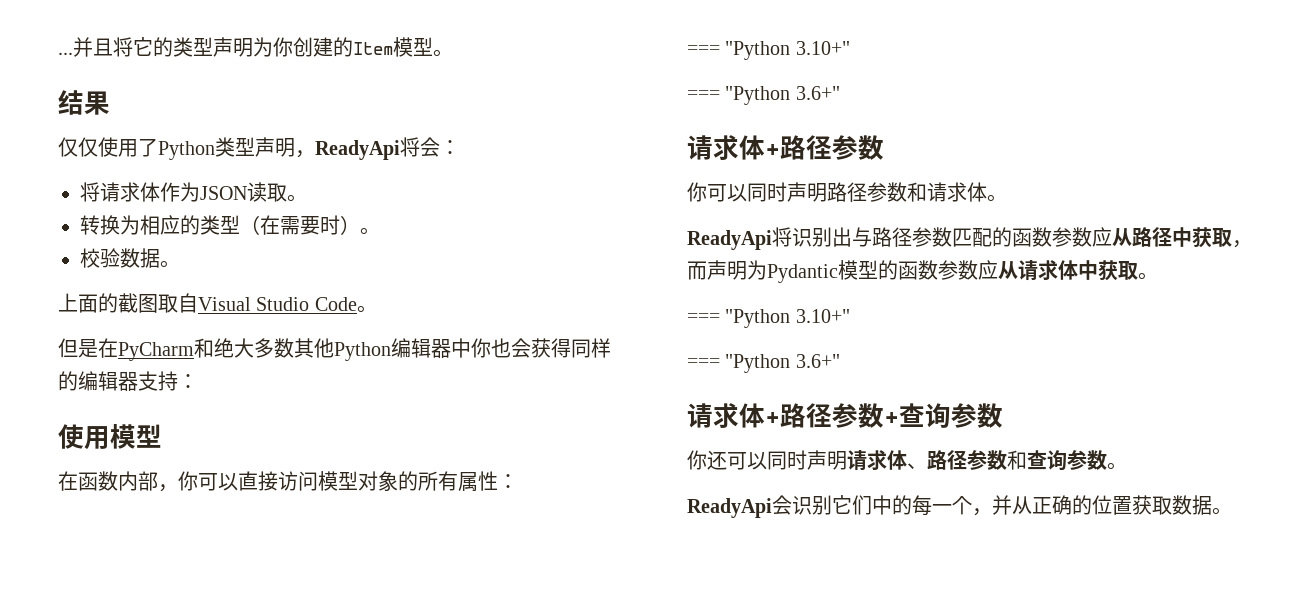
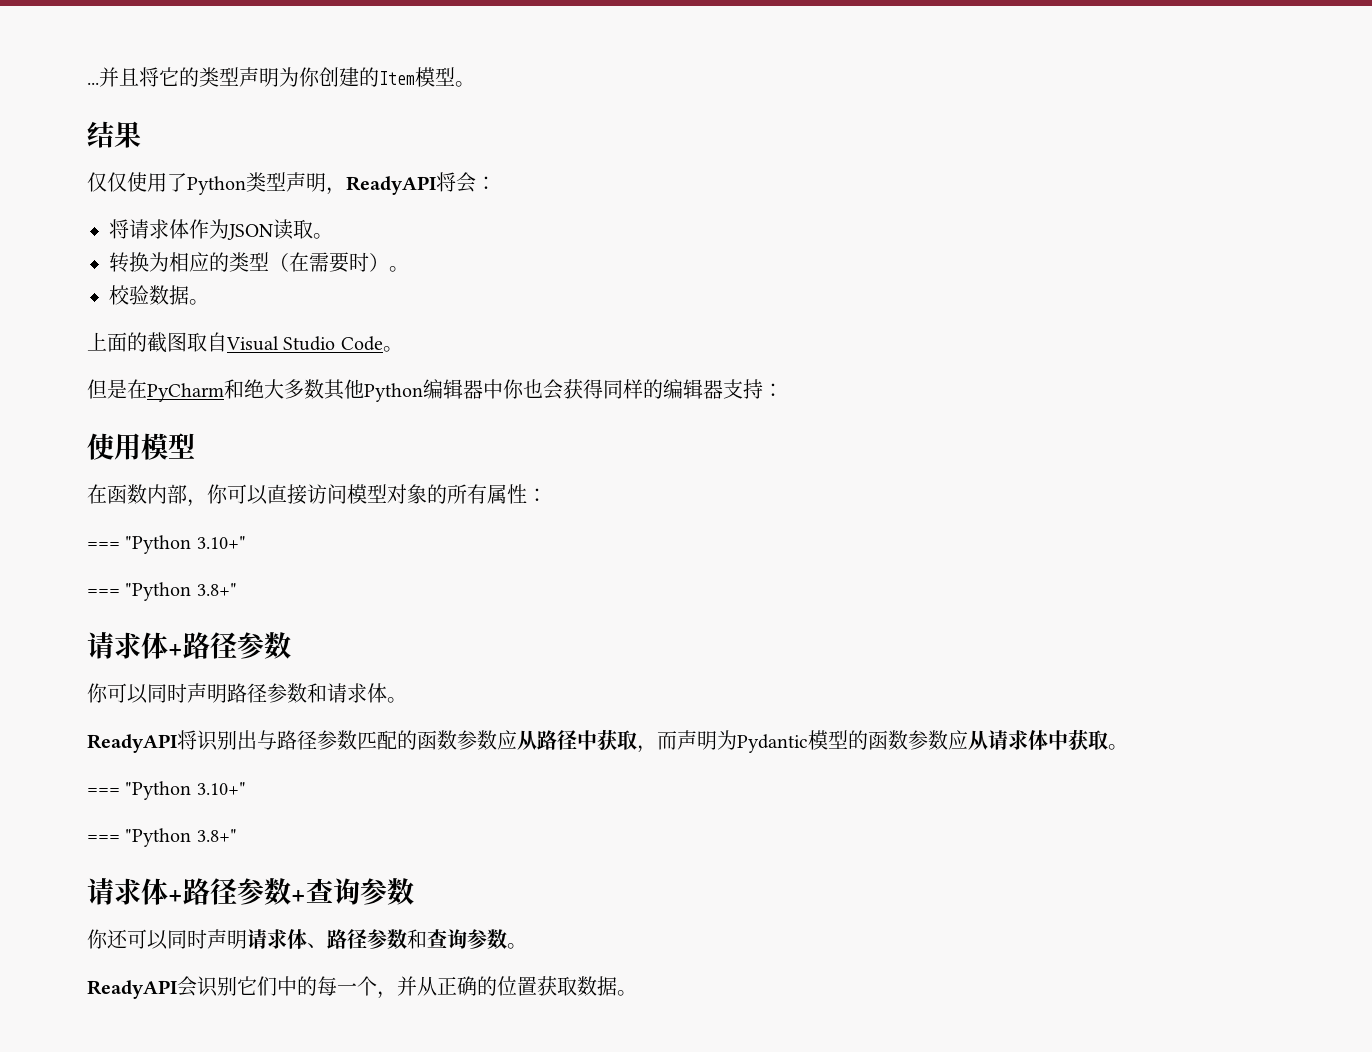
- 仅仅使用了Python类型声明，ReadyApi将会：
+ 仅仅使用了Python类型声明，ReadyAPI将会：
  在函数内部，你可以直接访问模型对象的所有属性：
  === "Python 3.10+"
- === "Python 3.6+"
+ === "Python 3.8+"
- ReadyApi将识别出与路径参数匹配的函数参数应从路径中获取，而声明为Pydantic模型的函数参数应从请求体中获取。
+ ReadyAPI将识别出与路径参数匹配的函数参数应从路径中获取，而声明为Pydantic模型的函数参数应从请求体中获取。
  === "Python 3.10+"
- === "Python 3.6+"
+ === "Python 3.8+"
- ReadyApi会识别它们中的每一个，并从正确的位置获取数据。
+ ReadyAPI会识别它们中的每一个，并从正确的位置获取数据。

